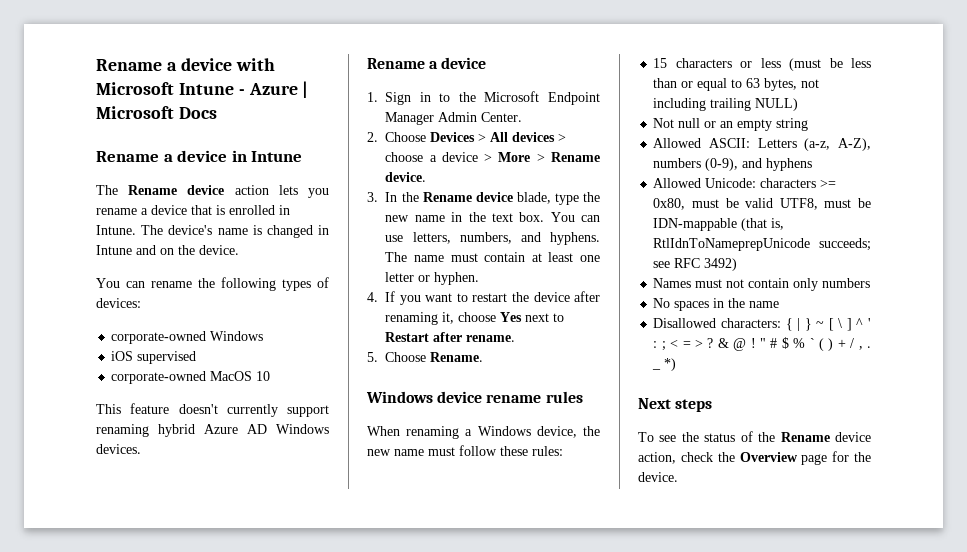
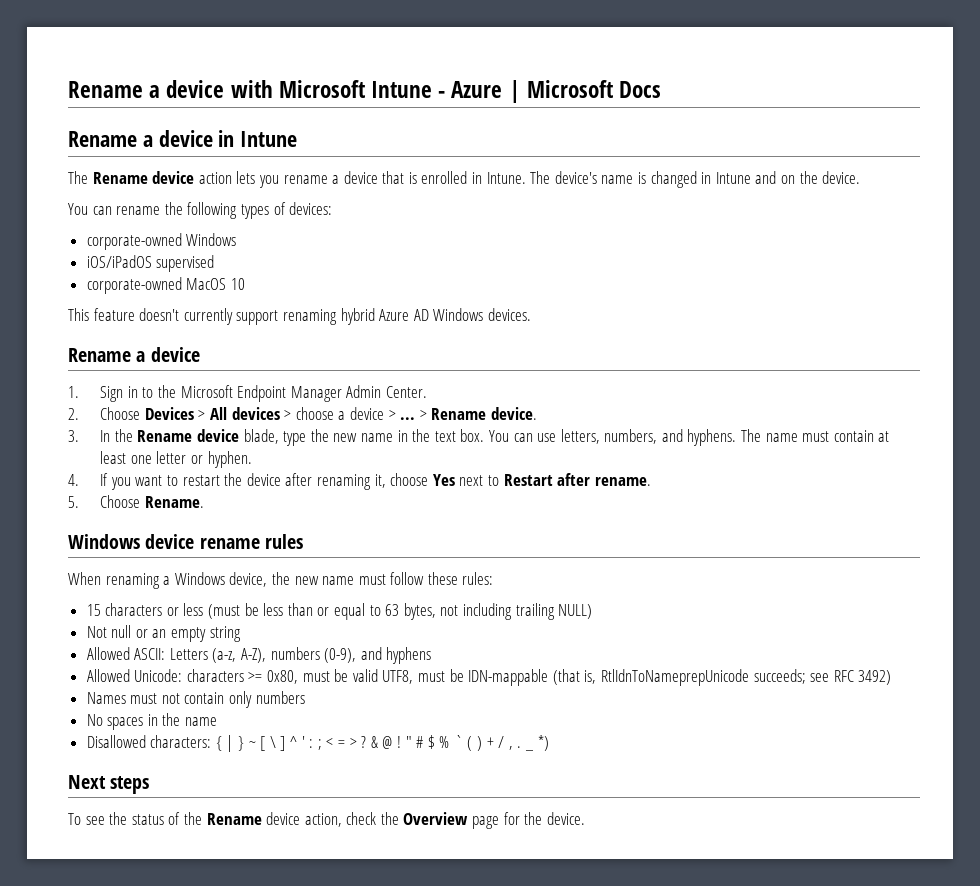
- iOS supervised
+ iOS/iPadOS supervised
- 2. Choose Devices > All devices > choose a device > More > Rename device.
+ 2. Choose Devices > All devices > choose a device > ... > Rename device.

